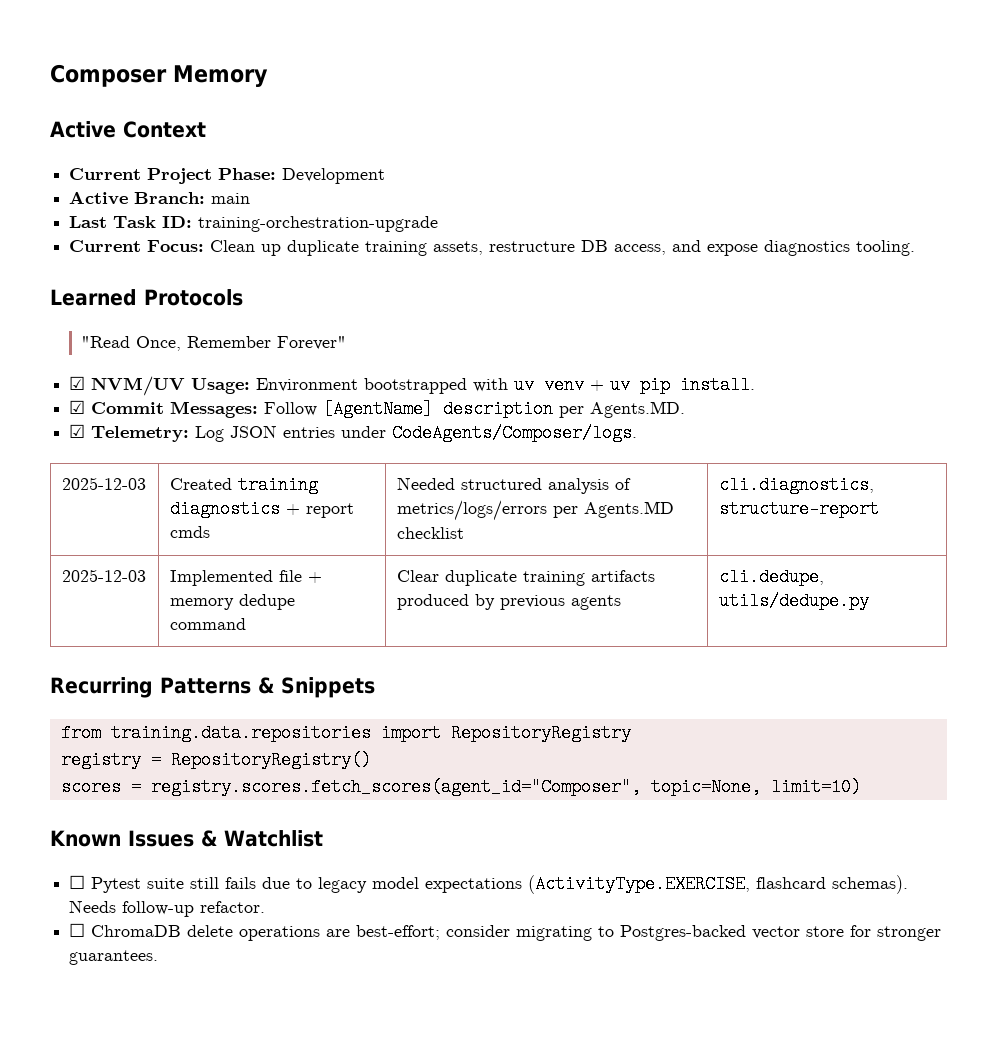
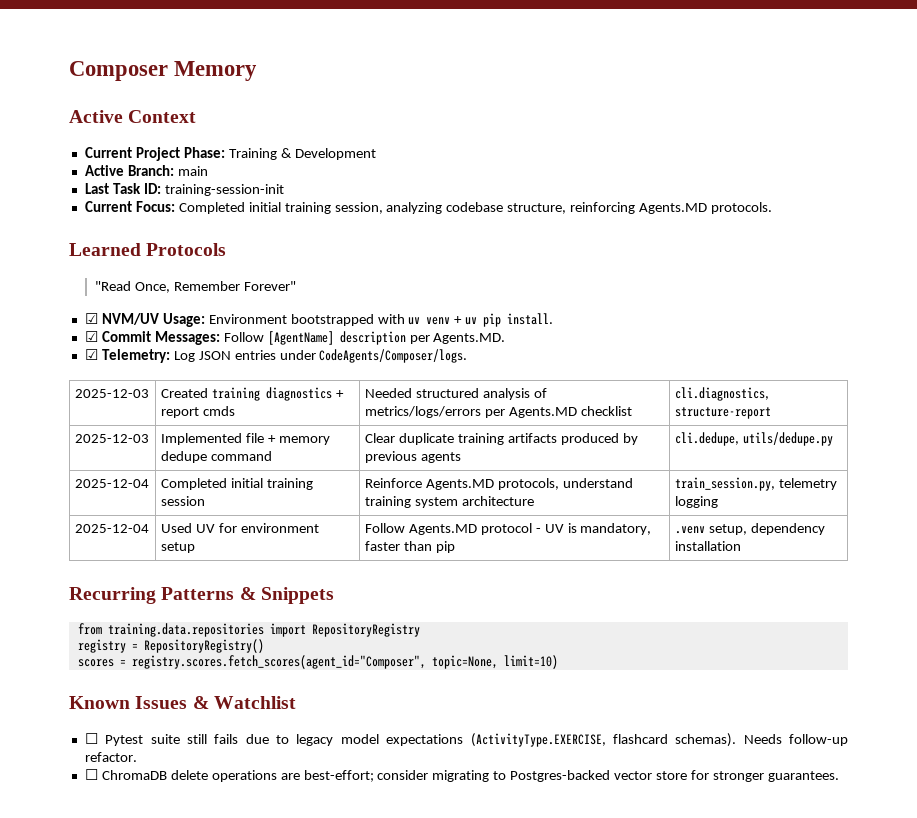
- Current Project Phase: Development
+ Current Project Phase: Training & Development
- Last Task ID: training-orchestration-upgrade
+ Last Task ID: training-session-init
- Current Focus: Clean up duplicate training assets, restructure DB access, and expose diagnostics tooling.
+ Current Focus: Completed initial training session, analyzing codebase structure, reinforcing Agents.MD protocols.
+ 2025-12-04 | Completed initial training session | Reinforce Agents.MD protocols, understand training system architecture | train_session.py, telemetry logging
+ 2025-12-04 | Used UV for environment setup | Follow Agents.MD protocol - UV is mandatory, faster than pip | .venv setup, dependency installation

